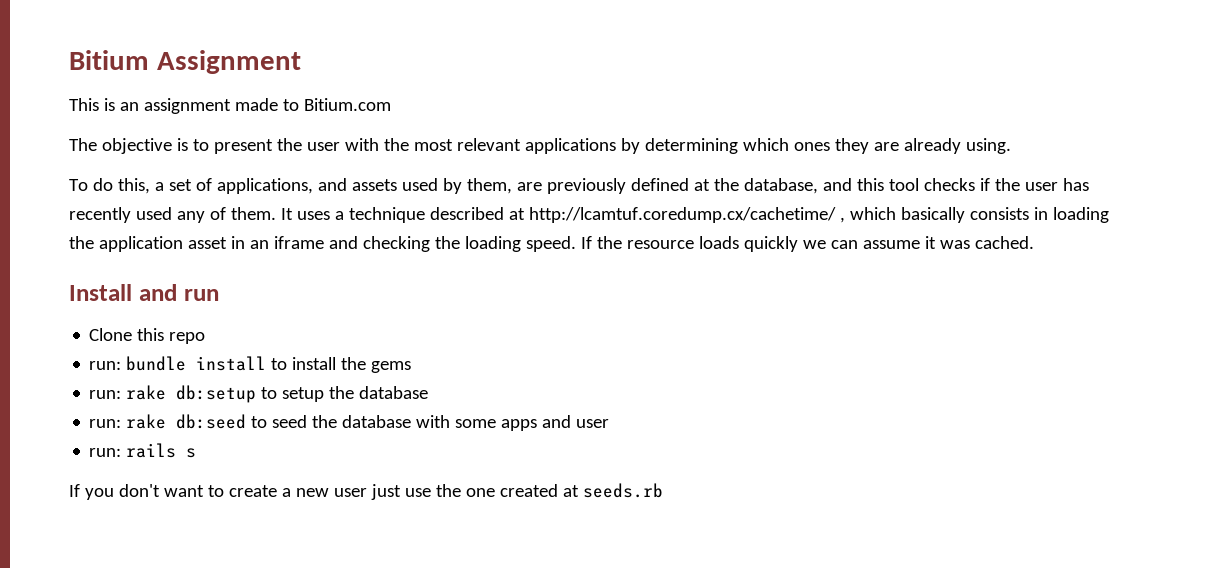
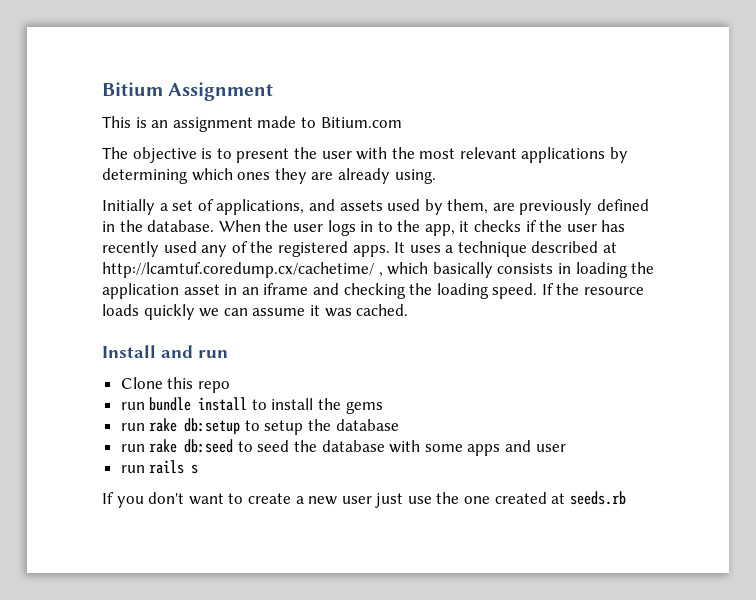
- To do this, a set of applications, and assets used by them, are previously defined at the database, and this tool checks if the user has recently used any of them.
+ Initially a set of applications, and assets used by them, are previously defined in the database. When the user logs in to the app, it checks if the user has recently used any of the registered apps.
- run: bundle install to install the gems
+ run bundle install to install the gems
- run: rake db:setup to setup the database
+ run rake db:setup to setup the database
- run: rake db:seed to seed the database with some apps and user
+ run rake db:seed to seed the database with some apps and user
- run: rails s
+ run rails s

